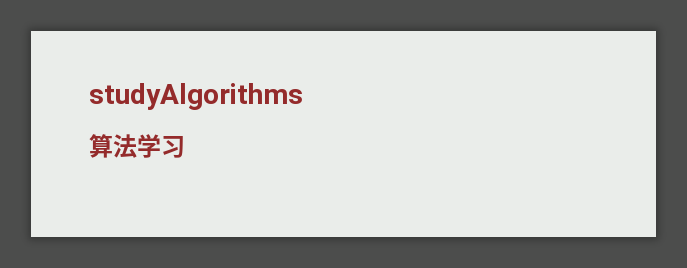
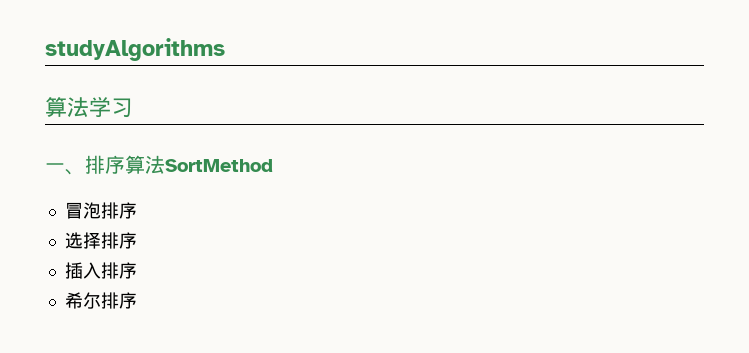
+ 一、排序算法SortMethod
+ 冒泡排序
+ 选择排序
+ 插入排序
+ 希尔排序

